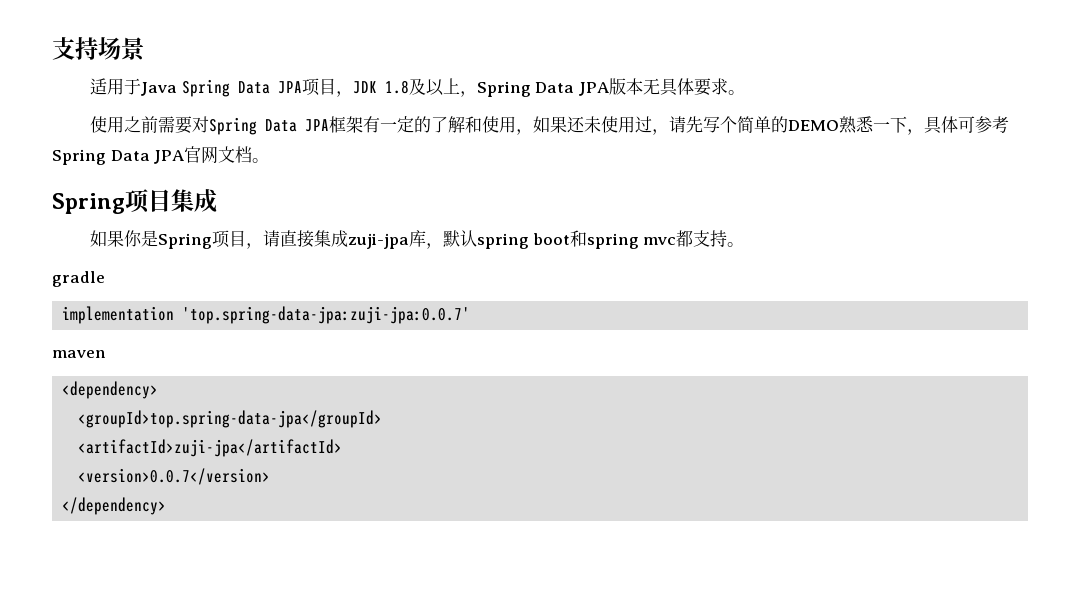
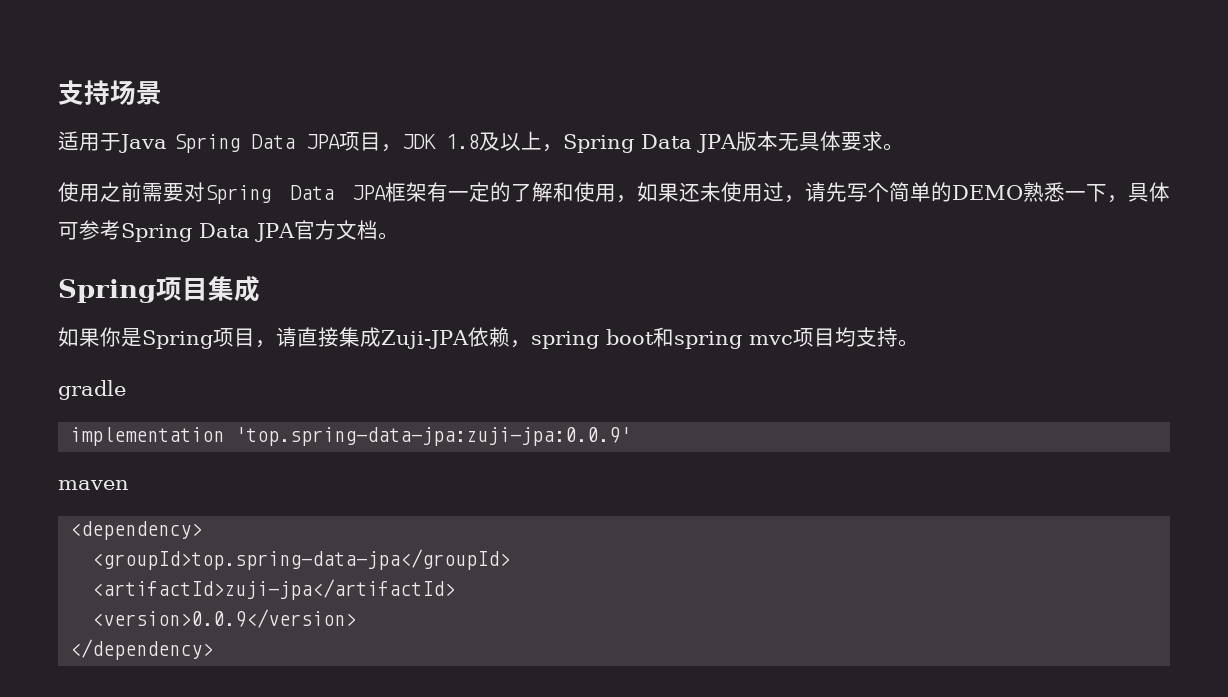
- 使用之前需要对Spring Data JPA框架有一定的了解和使用，如果还未使用过，请先写个简单的DEMO熟悉一下，具体可参考Spring Data JPA官网文档。
+ 使用之前需要对Spring Data JPA框架有一定的了解和使用，如果还未使用过，请先写个简单的DEMO熟悉一下，具体可参考Spring Data JPA官方文档。
- 如果你是Spring项目，请直接集成zuji-jpa库，默认spring boot和spring mvc都支持。
+ 如果你是Spring项目，请直接集成Zuji-JPA依赖，spring boot和spring mvc项目均支持。
- implementation 'top.spring-data-jpa:zuji-jpa:0.0.7'
+ implementation 'top.spring-data-jpa:zuji-jpa:0.0.9'
- <version>0.0.7</version>
+ <version>0.0.9</version>

